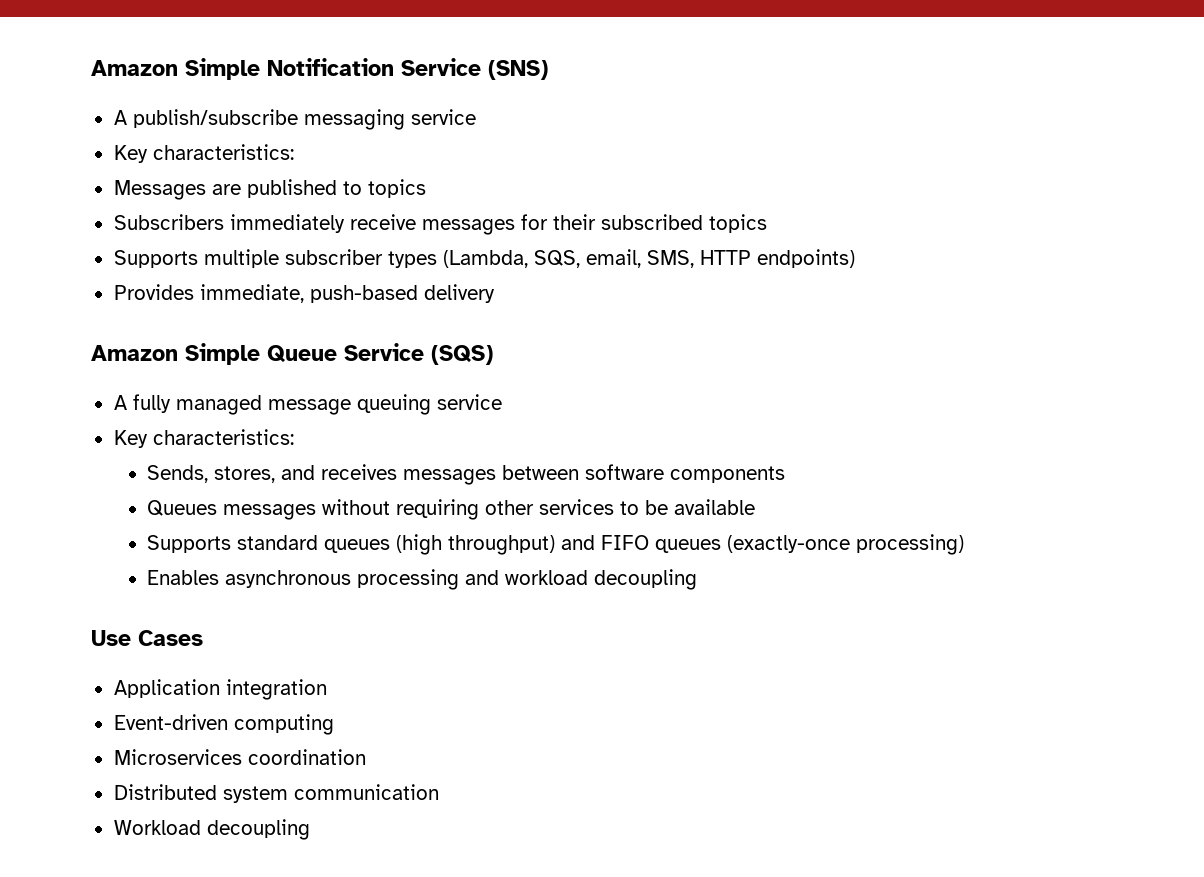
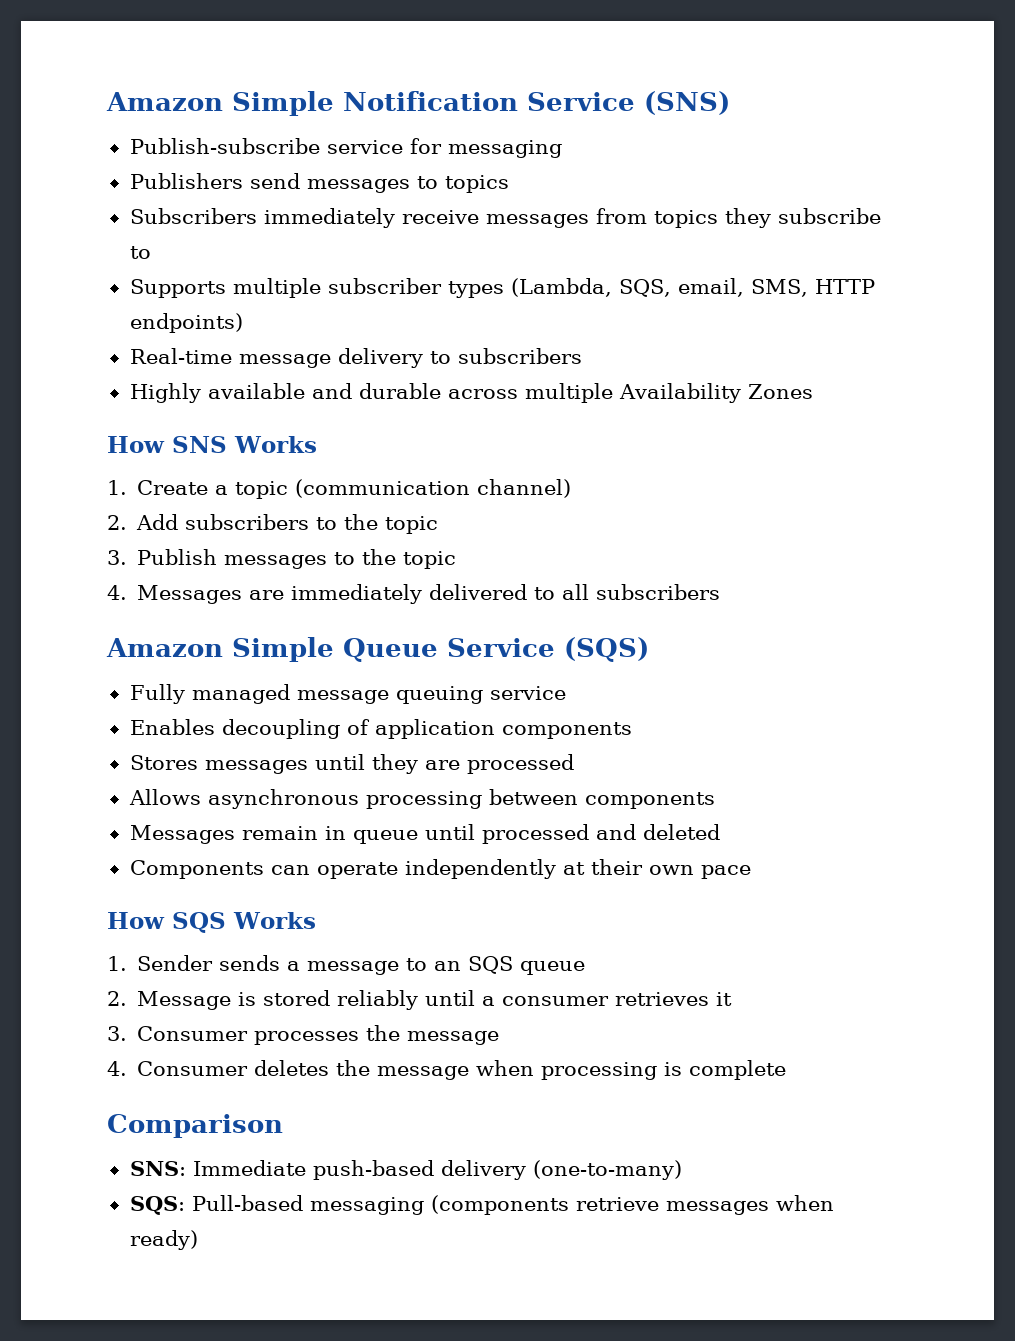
- A publish/subscribe messaging service
- Key characteristics:
- Messages are published to topics
+ Publish-subscribe service for messaging
+ Publishers send messages to topics
- Subscribers immediately receive messages for their subscribed topics
+ Subscribers immediately receive messages from topics they subscribe to
- Provides immediate, push-based delivery
+ Real-time message delivery to subscribers
+ Highly available and durable across multiple Availability Zones
+ How SNS Works
+ 1. Create a topic (communication channel)
+ 2. Add subscribers to the topic
+ 3. Publish messages to the topic
+ 4. Messages are immediately delivered to all subscribers
- A fully managed message queuing service
- Key characteristics:
- Sends, stores, and receives messages between software components
- Queues messages without requiring other services to be available
- Supports standard queues (high throughput) and FIFO queues (exactly-once processing)
- Enables asynchronous processing and workload decoupling
- Use Cases
- Application integration
- Event-driven computing
- Microservices coordination
- Distributed system communication
- Workload decoupling
+ Fully managed message queuing service
+ Enables decoupling of application components
+ Stores messages until they are processed
+ Allows asynchronous processing between components
+ Messages remain in queue until processed and deleted
+ Components can operate independently at their own pace
+ How SQS Works
+ 1. Sender sends a message to an SQS queue
+ 2. Message is stored reliably until a consumer retrieves it
+ 3. Consumer processes the message
+ 4. Consumer deletes the message when processing is complete
+ Comparison
+ SNS: Immediate push-based delivery (one-to-many)
+ SQS: Pull-based messaging (components retrieve messages when ready)

